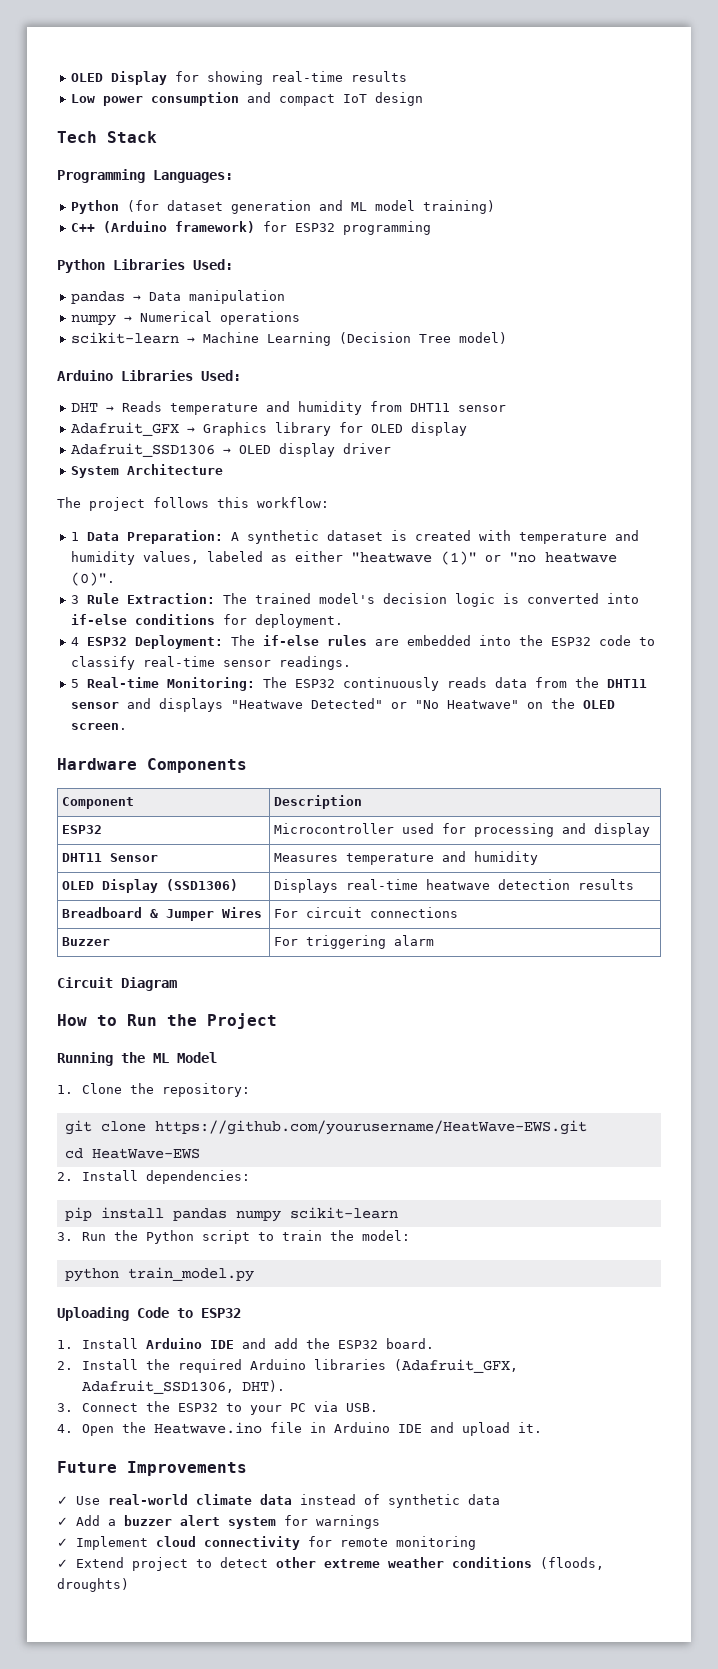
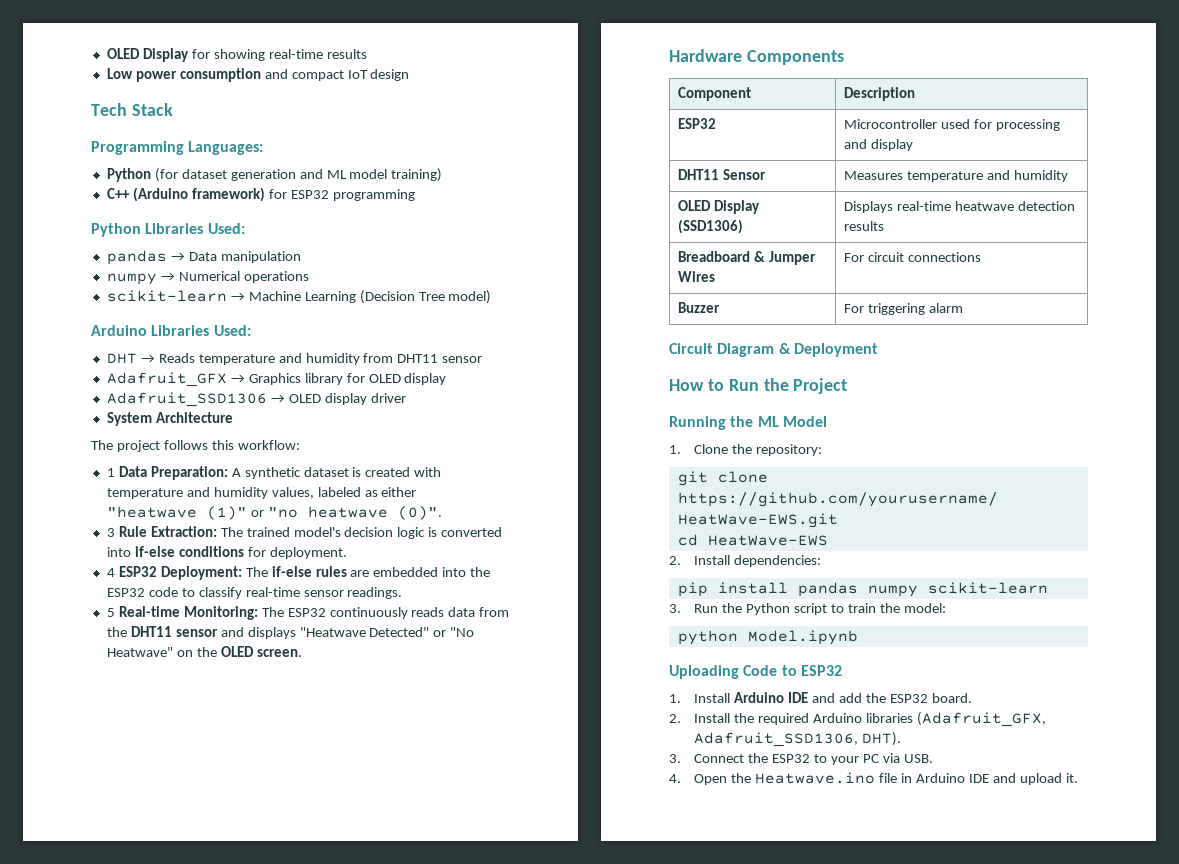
- Circuit Diagram
+ Circuit Diagram & Deployment
- python train_model.py
+ python Model.ipynb
- Future Improvements
- ✓ Use real-world climate data instead of synthetic data
- ✓ Add a buzzer alert system for warnings
- ✓ Implement cloud connectivity for remote monitoring
- ✓ Extend project to detect other extreme weather conditions (floods, droughts)

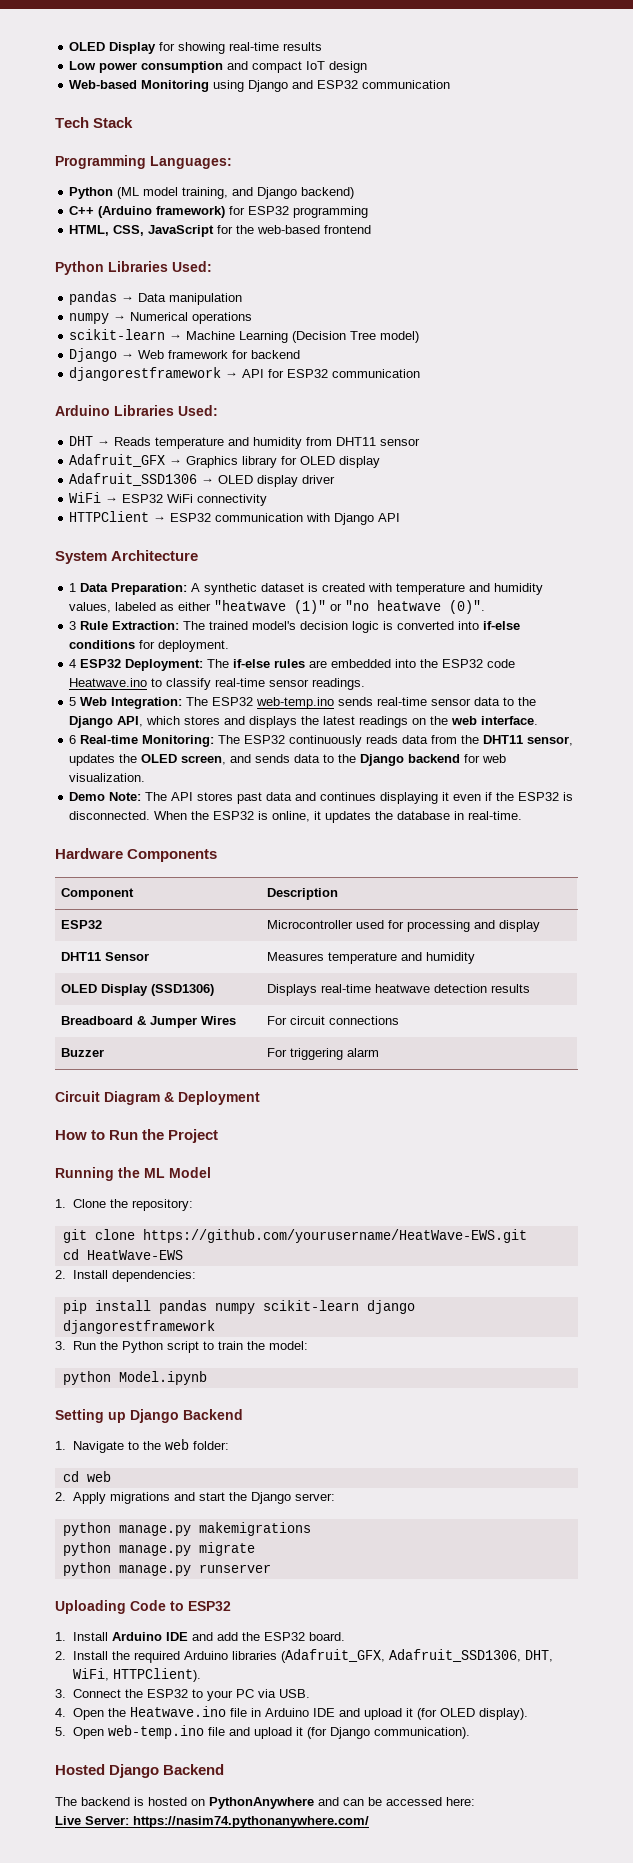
+ Web-based Monitoring using Django and ESP32 communication
- Python (for dataset generation and ML model training)
+ Python (ML model training, and Django backend)
+ HTML, CSS, JavaScript for the web-based frontend
+ Django → Web framework for backend
+ djangorestframework → API for ESP32 communication
+ WiFi → ESP32 WiFi connectivity
+ HTTPClient → ESP32 communication with Django API
  System Architecture
- The project follows this workflow:
- 4 ESP32 Deployment: The if-else rules are embedded into the ESP32 code to classify real-time sensor readings.
+ 4 ESP32 Deployment: The if-else rules are embedded into the ESP32 code Heatwave.ino to classify real-time sensor readings.
- 5 Real-time Monitoring: The ESP32 continuously reads data from the DHT11 sensor and displays "Heatwave Detected" or "No Heatwave" on the OLED screen.
+ 5 Web Integration: The ESP32 web-temp.ino sends real-time sensor data to the Django API, which stores and displays the latest readings on the web interface.
+ 6 Real-time Monitoring: The ESP32 continuously reads data from the DHT11 sensor, updates the OLED screen, and sends data to the Django backend for web visualization.
+ Demo Note: The API stores past data and continues displaying it even if the ESP32 is disconnected. When the ESP32 is online, it updates the database in real-time.
- pip install pandas numpy scikit-learn
+ pip install pandas numpy scikit-learn django djangorestframework
+ Setting up Django Backend
+ 1. Navigate to the web folder:
+ cd web
+ 2. Apply migrations and start the Django server:
+ python manage.py makemigrations
+ python manage.py migrate
+ python manage.py runserver
- 2. Install the required Arduino libraries (Adafruit_GFX, Adafruit_SSD1306, DHT).
+ 2. Install the required Arduino libraries (Adafruit_GFX, Adafruit_SSD1306, DHT, WiFi, HTTPClient).
- 4. Open the Heatwave.ino file in Arduino IDE and upload it.
+ 4. Open the Heatwave.ino file in Arduino IDE and upload it (for OLED display).
+ 5. Open web-temp.ino file and upload it (for Django communication).
+ Hosted Django Backend
+ The backend is hosted on PythonAnywhere and can be accessed here:
+ Live Server: https://nasim74.pythonanywhere.com/

